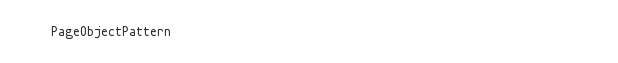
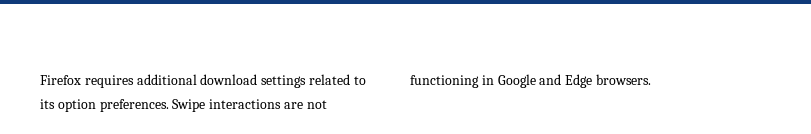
- PageObjectPattern
+ Firefox requires additional download settings related to its option preferences. Swipe interactions are not functioning in Google and Edge browsers.

